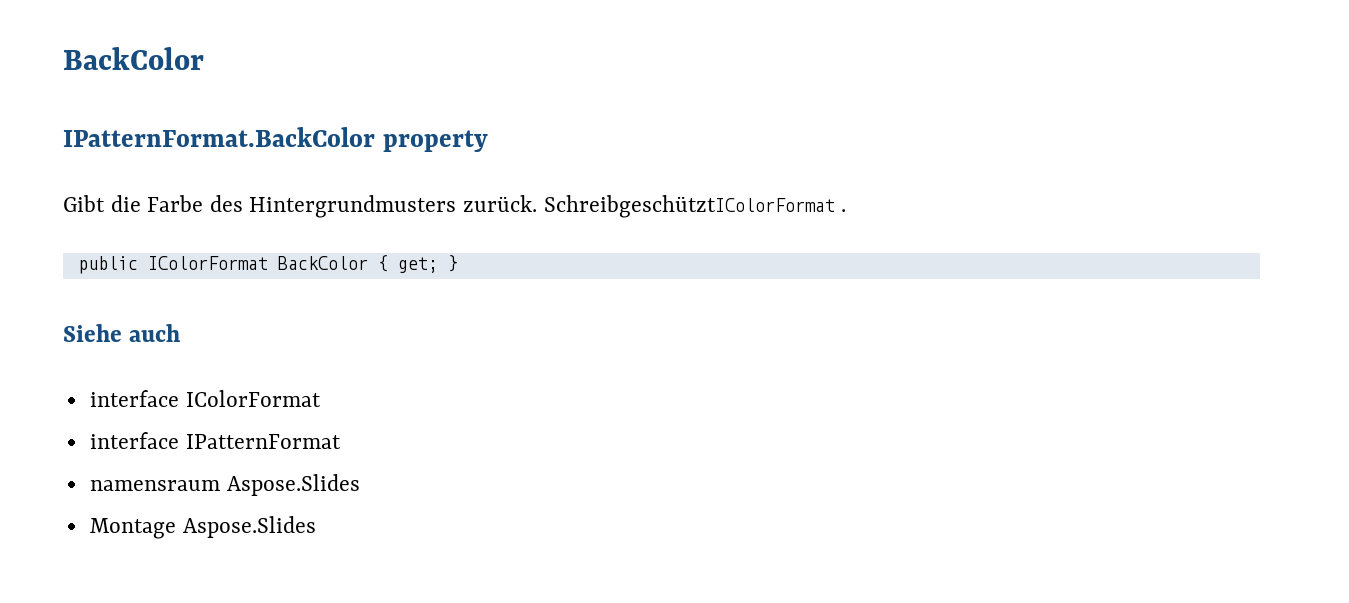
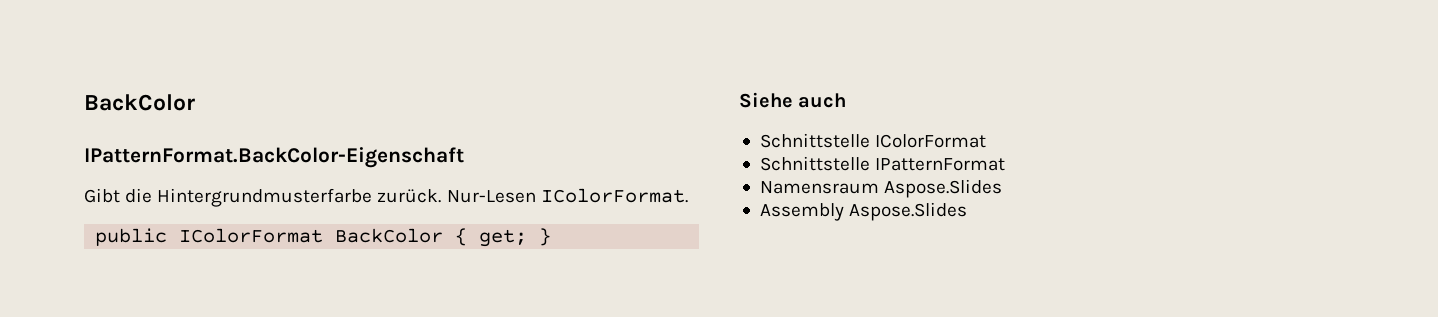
- IPatternFormat.BackColor property
+ IPatternFormat.BackColor-Eigenschaft
- Gibt die Farbe des Hintergrundmusters zurück. SchreibgeschütztIColorFormat .
+ Gibt die Hintergrundmusterfarbe zurück. Nur-Lesen IColorFormat.
- interface IColorFormat
+ Schnittstelle IColorFormat
- interface IPatternFormat
+ Schnittstelle IPatternFormat
- namensraum Aspose.Slides
+ Namensraum Aspose.Slides
- Montage Aspose.Slides
+ Assembly Aspose.Slides

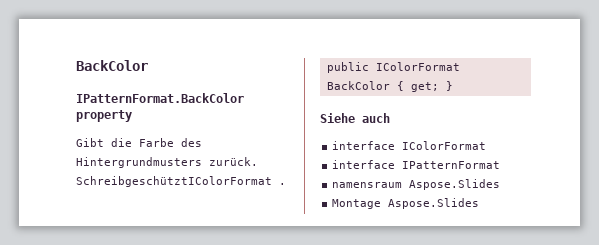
- IPatternFormat.BackColor-Eigenschaft
+ IPatternFormat.BackColor property
- Gibt die Hintergrundmusterfarbe zurück. Nur-Lesen IColorFormat.
+ Gibt die Farbe des Hintergrundmusters zurück. SchreibgeschütztIColorFormat .
- Schnittstelle IColorFormat
+ interface IColorFormat
- Schnittstelle IPatternFormat
+ interface IPatternFormat
- Namensraum Aspose.Slides
+ namensraum Aspose.Slides
- Assembly Aspose.Slides
+ Montage Aspose.Slides

